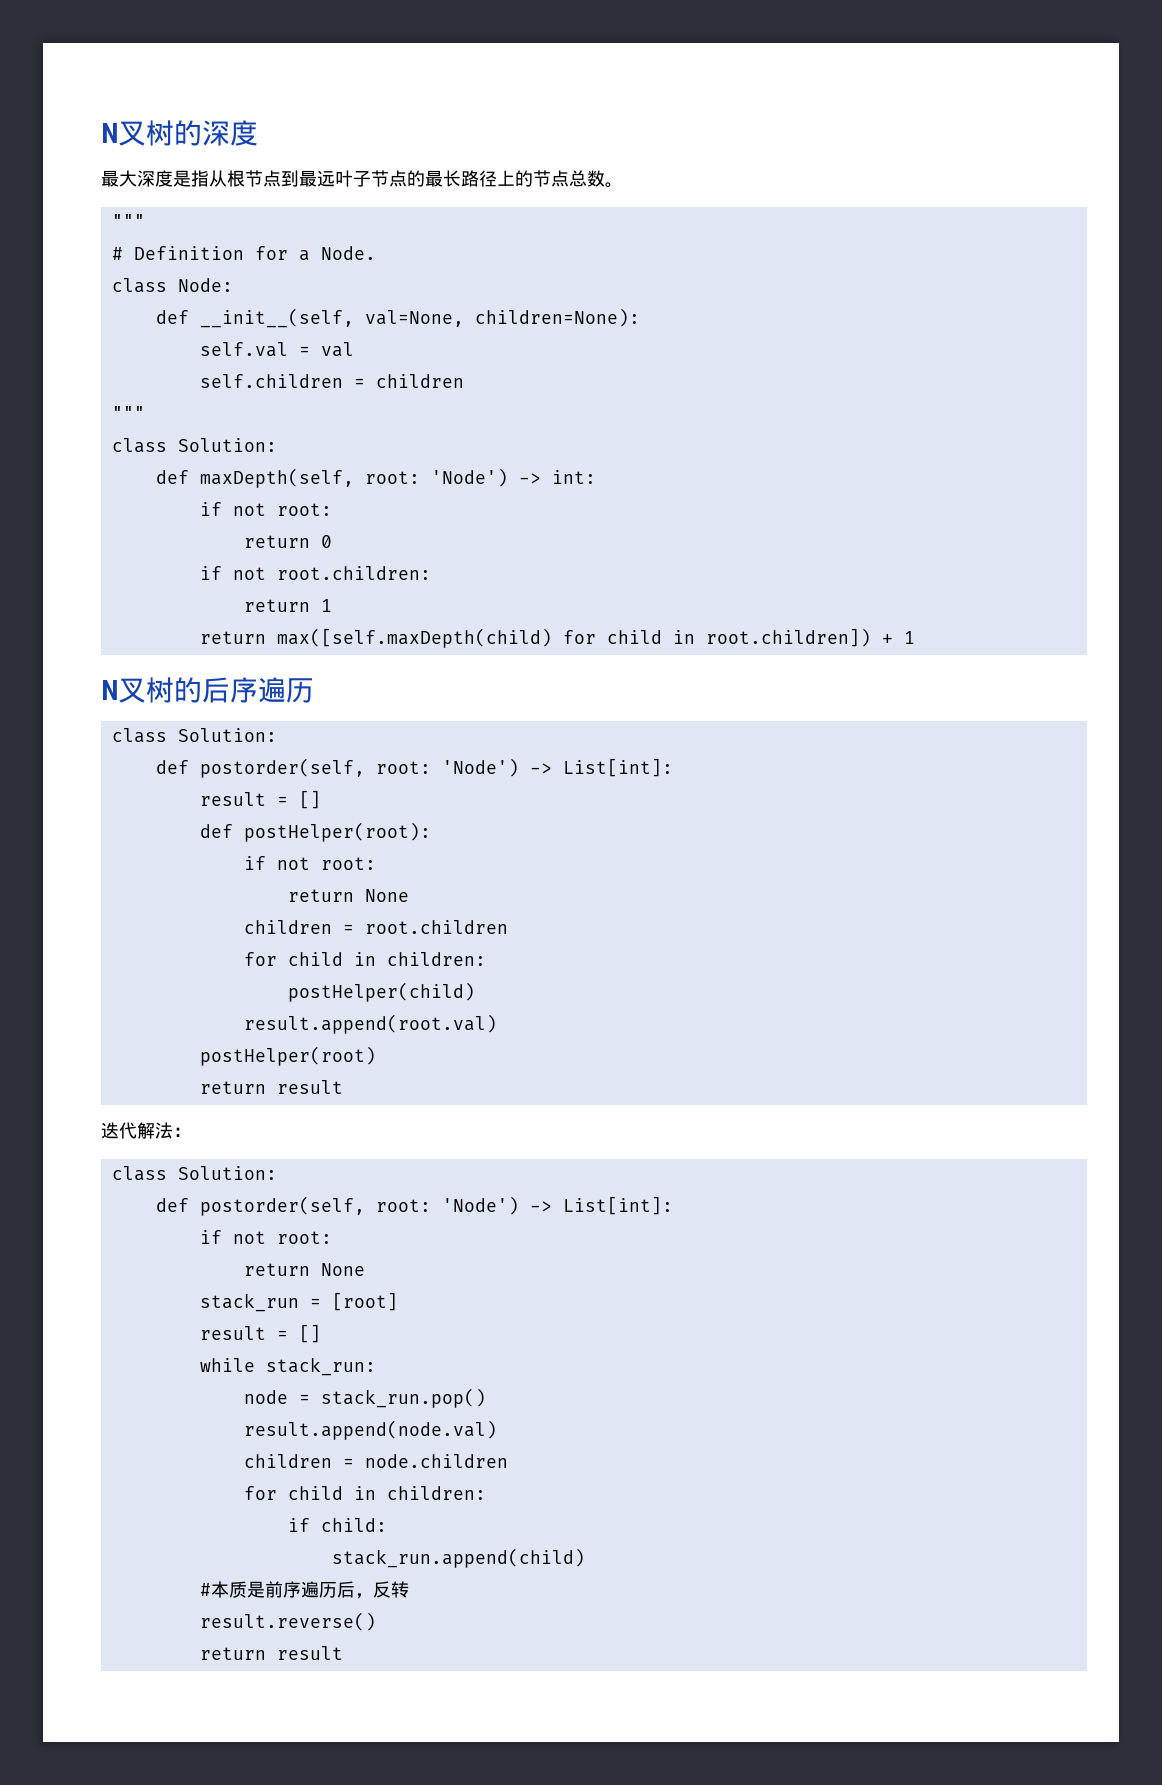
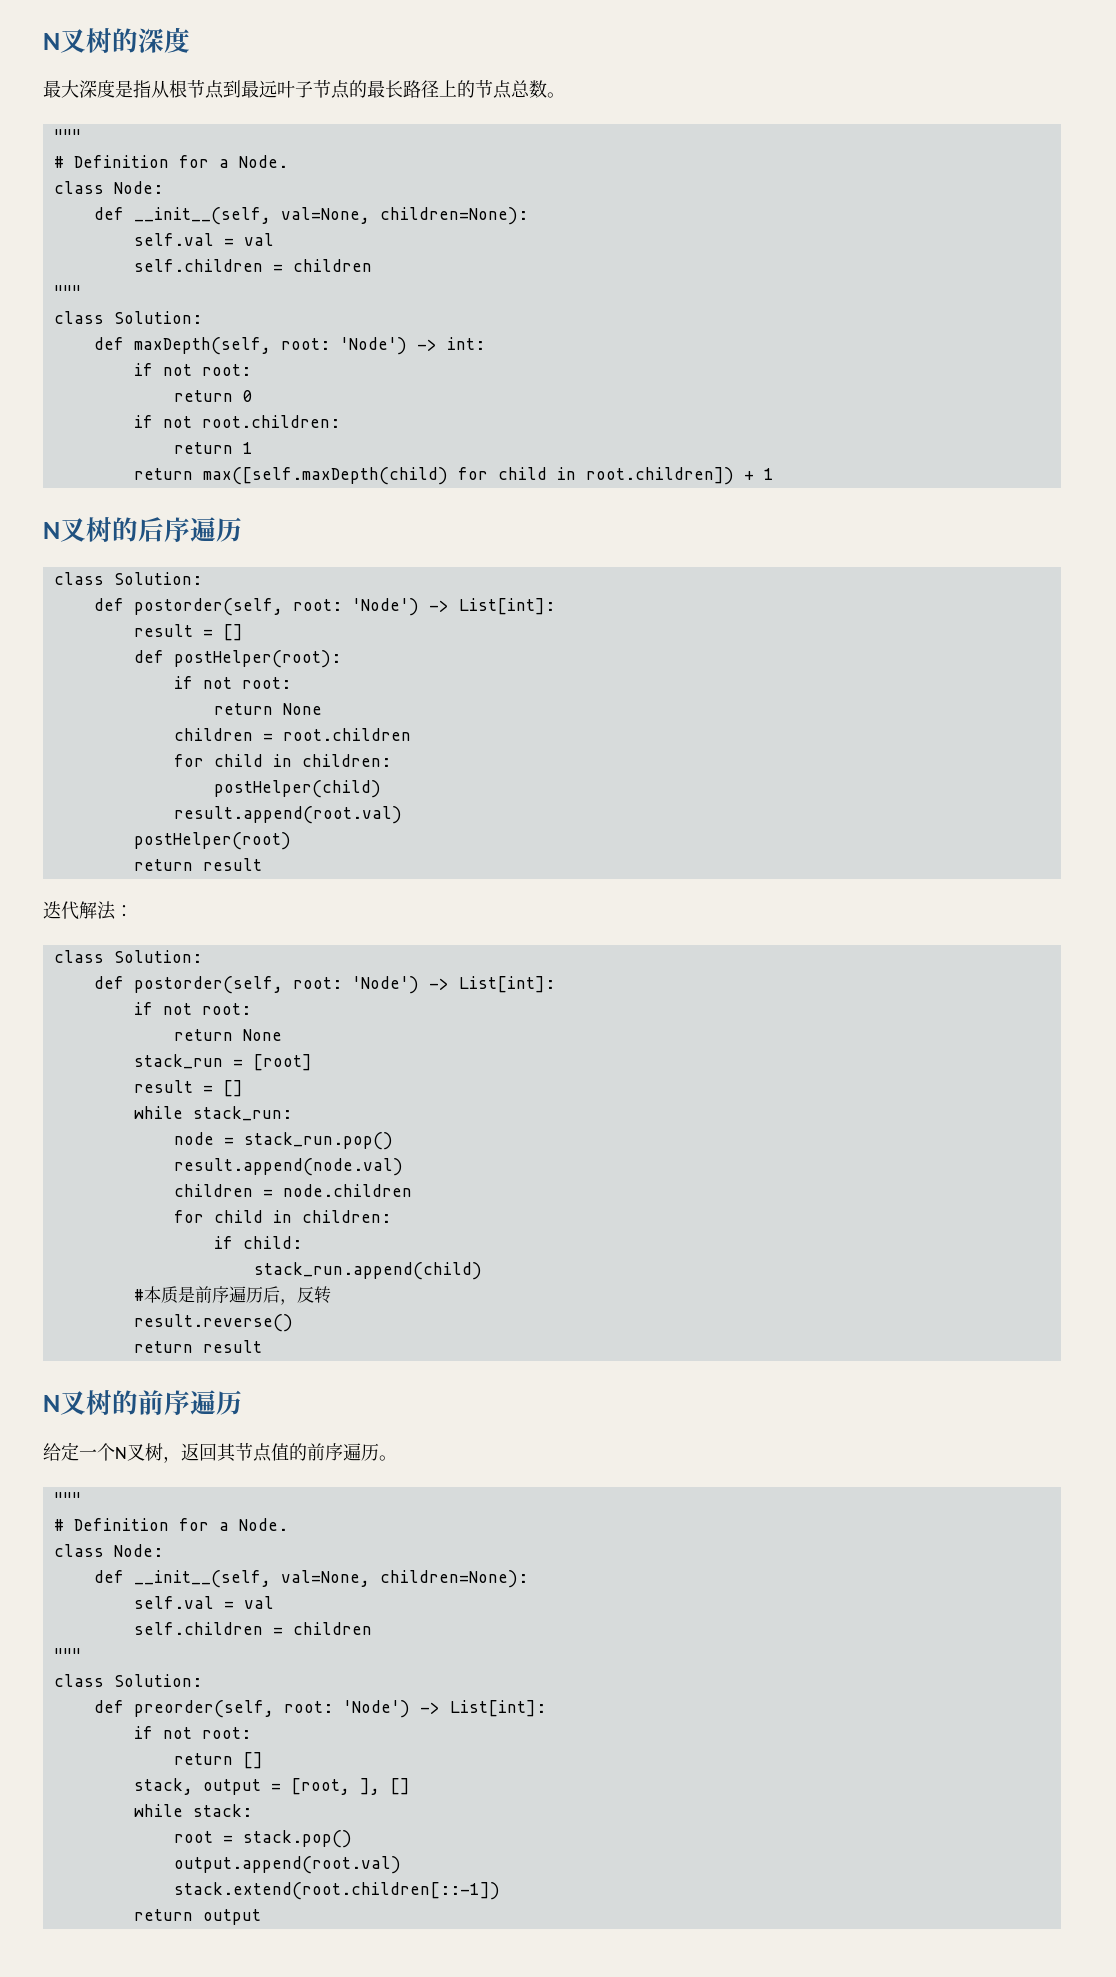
+ N叉树的前序遍历
+ 给定一个N叉树，返回其节点值的前序遍历。
+ """
+ # Definition for a Node.
+ class Node:
+ def __init__(self, val=None, children=None):
+ self.val = val
+ self.children = children
+ """
+ class Solution:
+ def preorder(self, root: 'Node') -> List[int]:
+ if not root:
+ return []
+ stack, output = [root, ], []
+ while stack:
+ root = stack.pop()
+ output.append(root.val)
+ stack.extend(root.children[::-1])
+ return output

